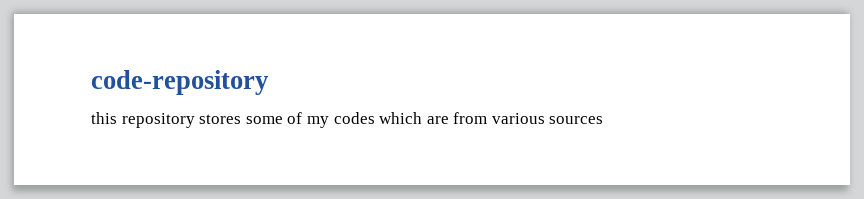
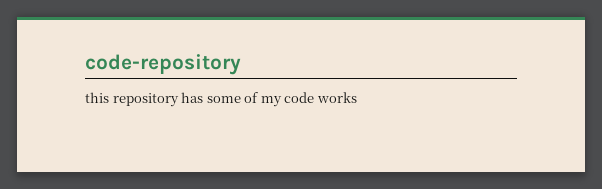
- this repository stores some of my codes which are from various sources
+ this repository has some of my code works

